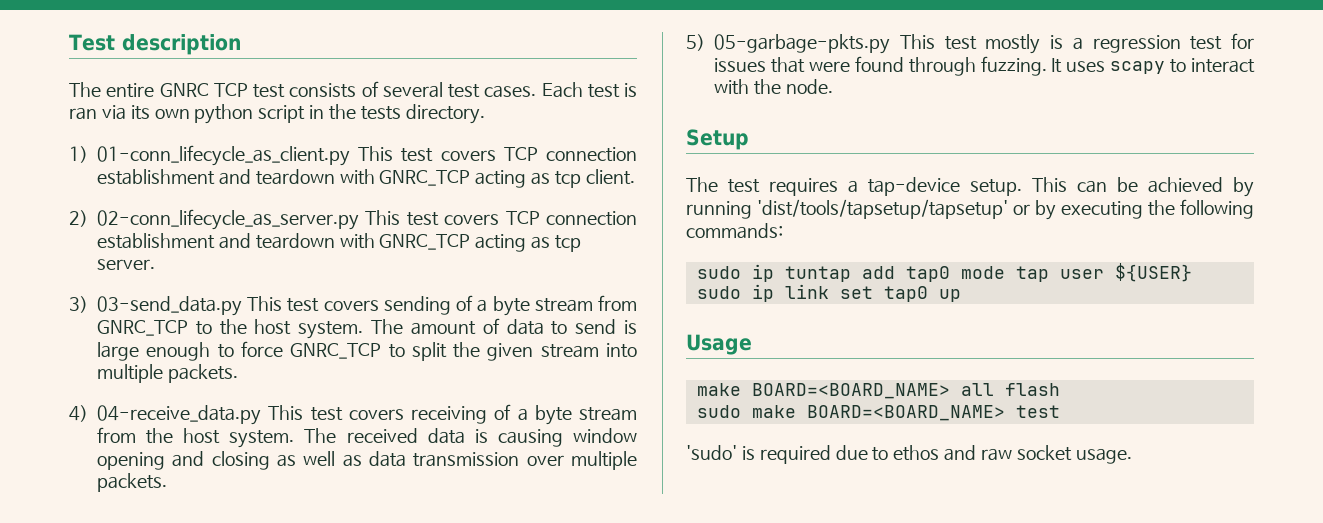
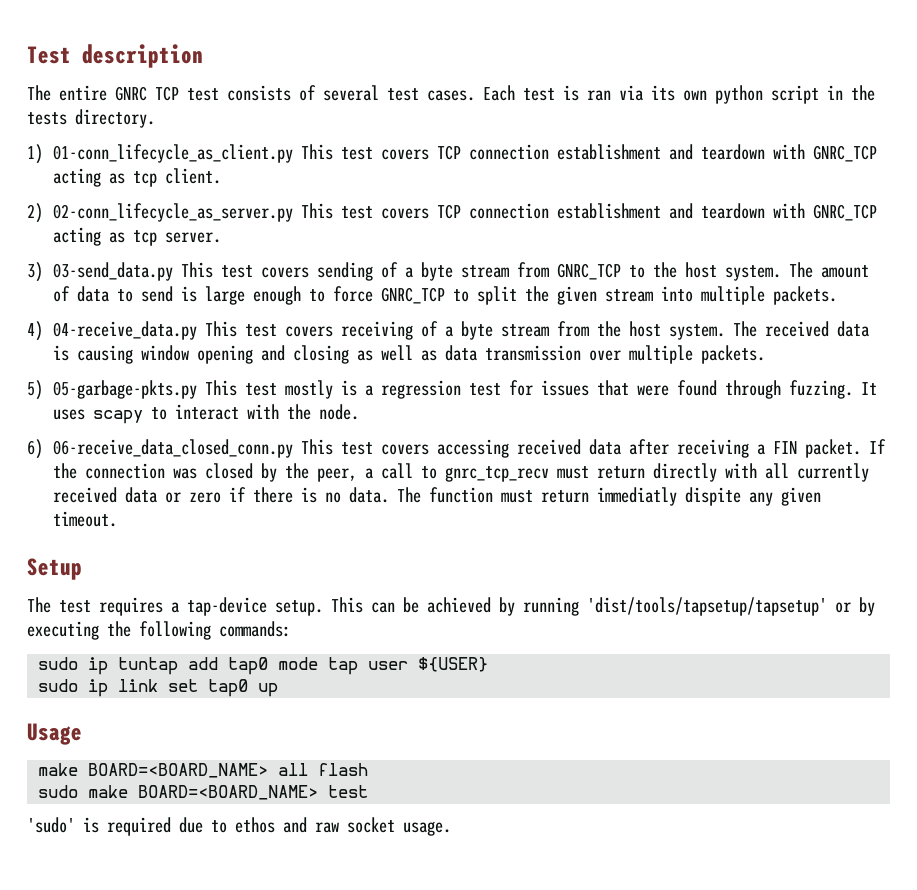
+ 6) 06-receive_data_closed_conn.py This test covers accessing received data after receiving a FIN packet. If the connection was closed by the peer, a call to gnrc_tcp_recv must return directly with all currently received data or zero if there is no data. The function must return immediatly dispite any given timeout.

